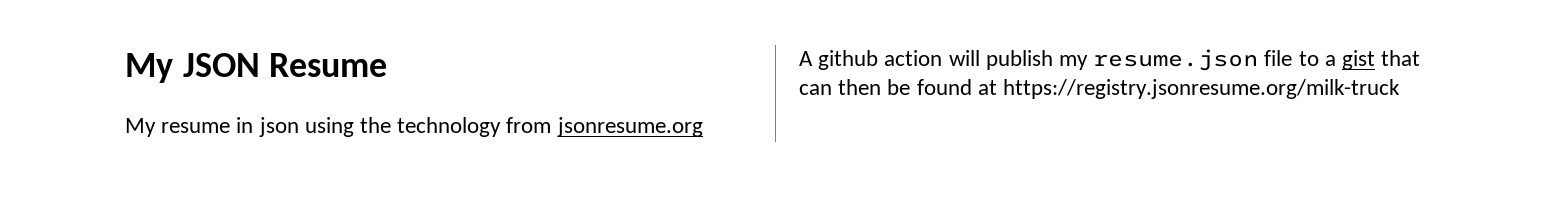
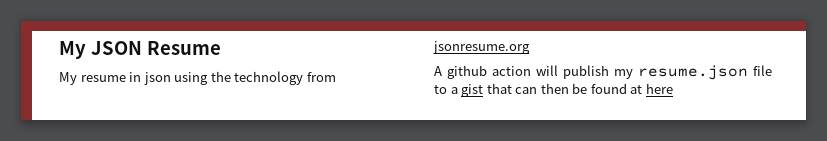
- A github action will publish my resume.json file to a gist that can then be found at https://registry.jsonresume.org/milk-truck
+ A github action will publish my resume.json file to a gist that can then be found at here

